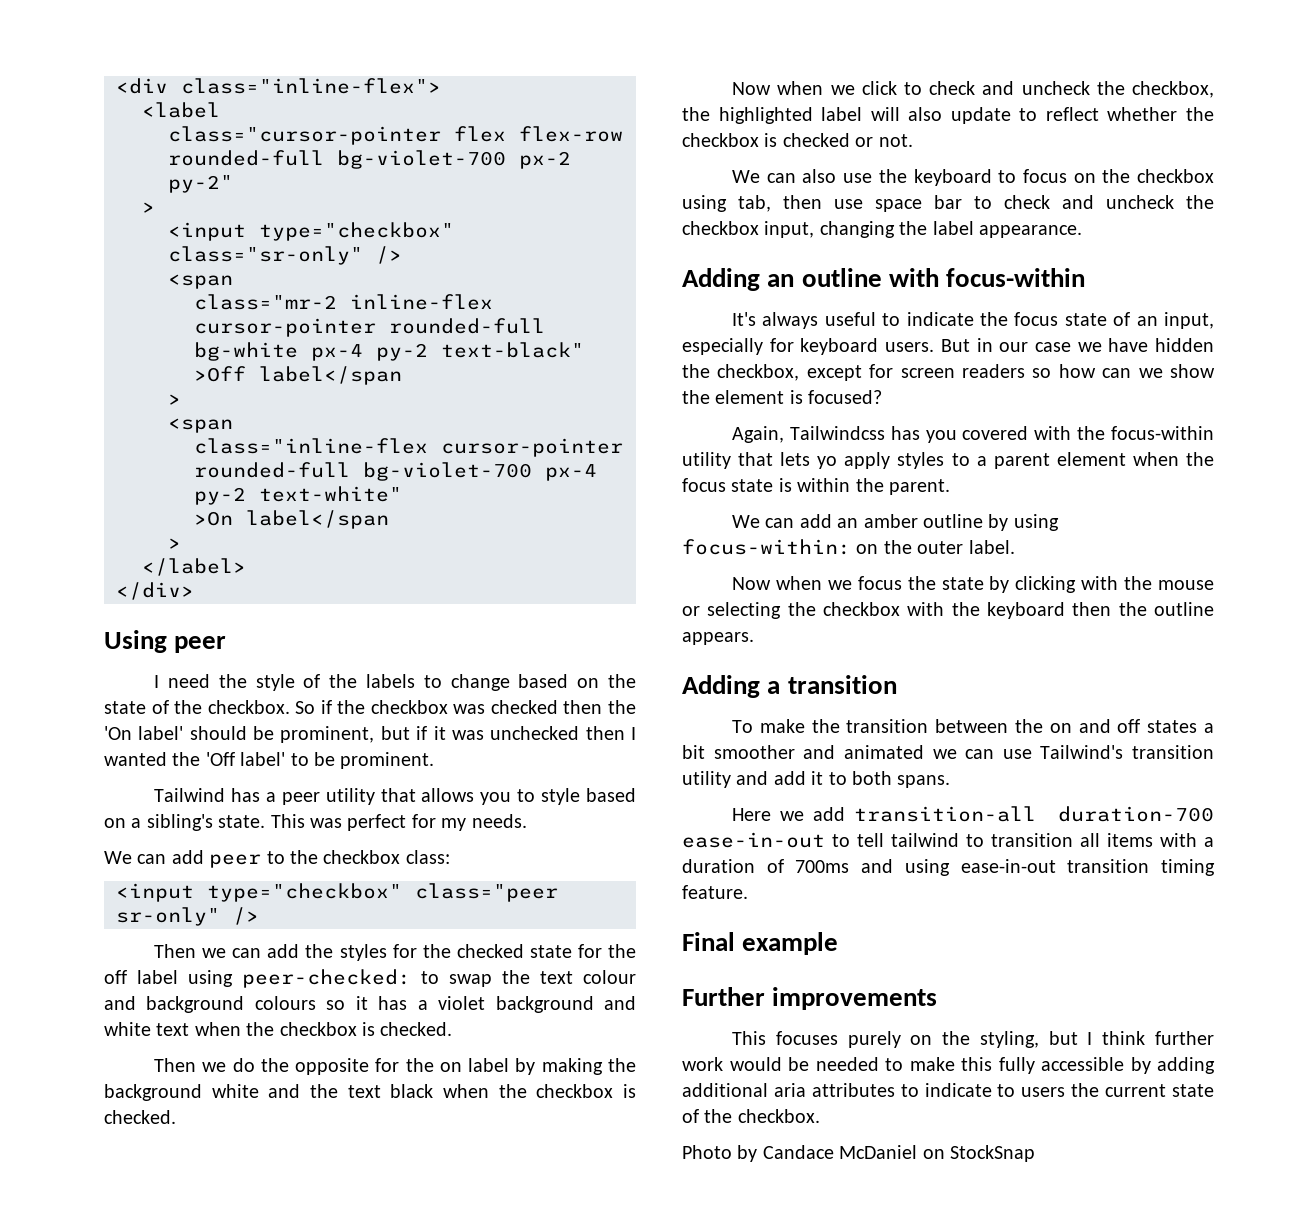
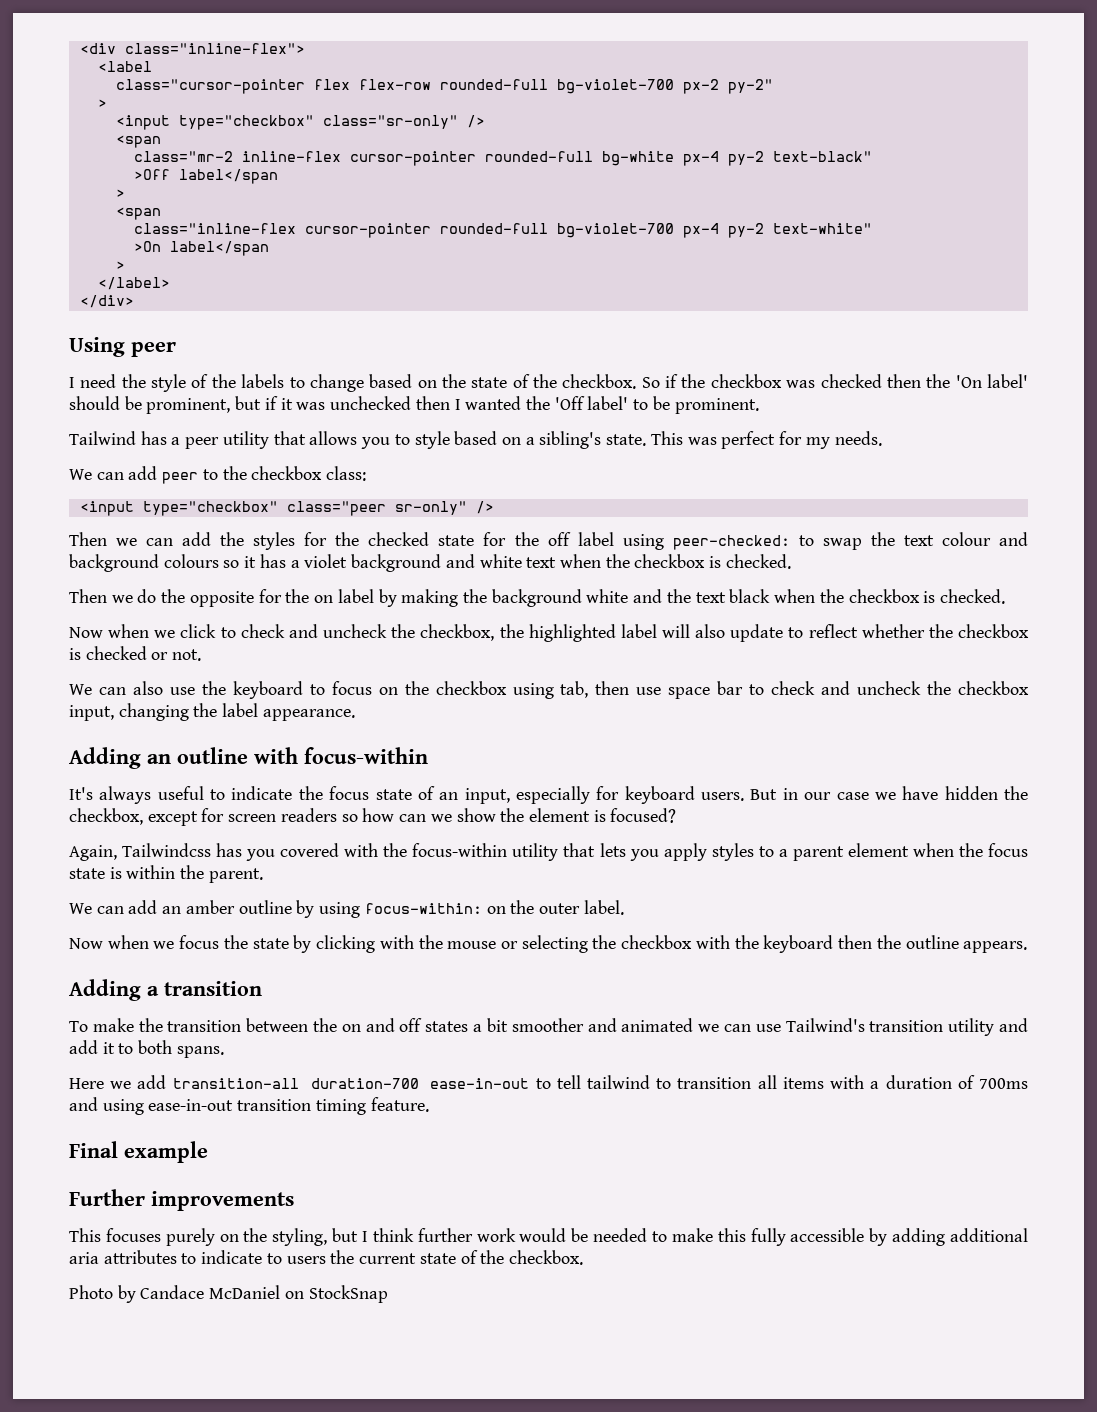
- Again, Tailwindcss has you covered with the focus-within utility that lets yo apply styles to a parent element when the focus state is within the parent.
+ Again, Tailwindcss has you covered with the focus-within utility that lets you apply styles to a parent element when the focus state is within the parent.

